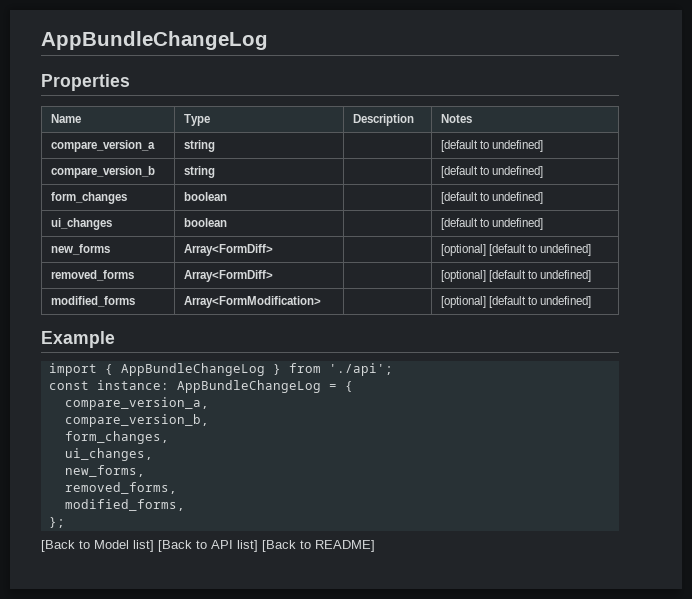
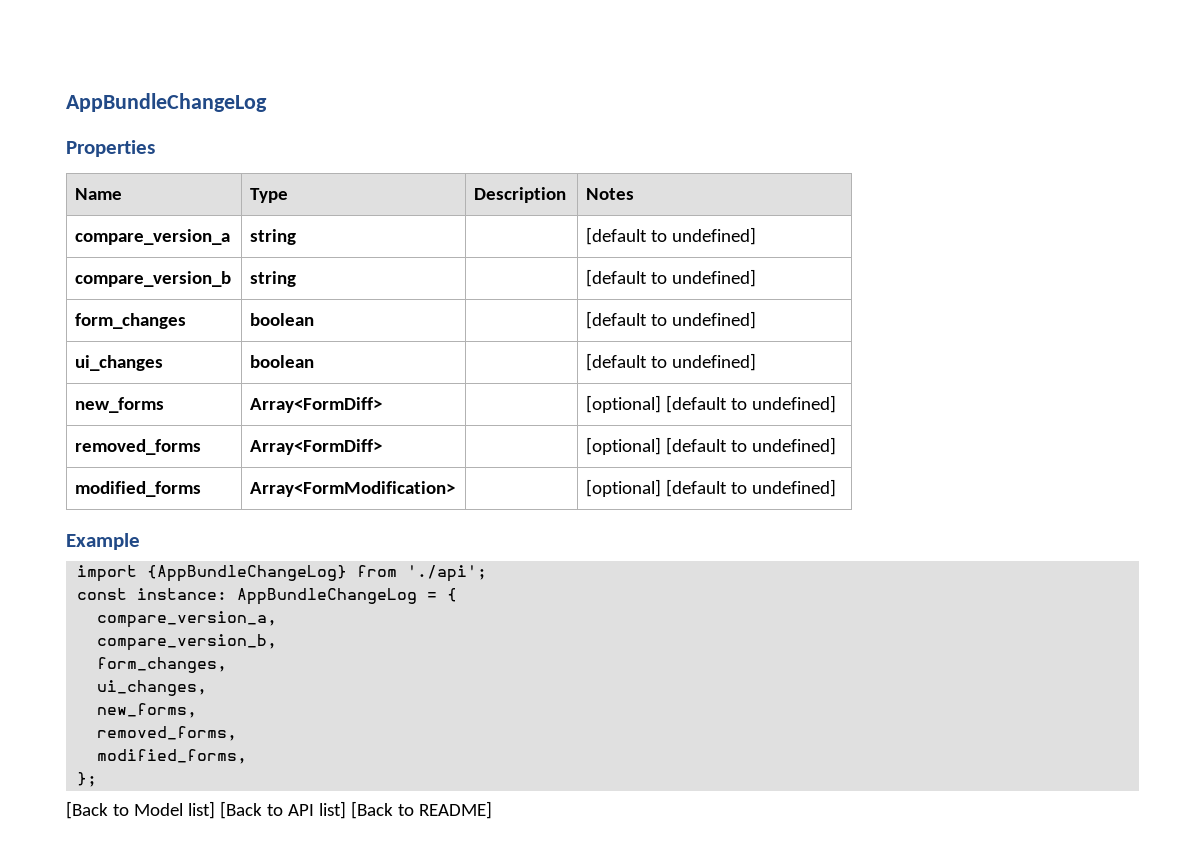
- import { AppBundleChangeLog } from './api';
+ import {AppBundleChangeLog} from './api';

